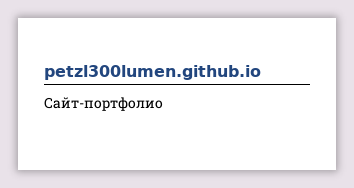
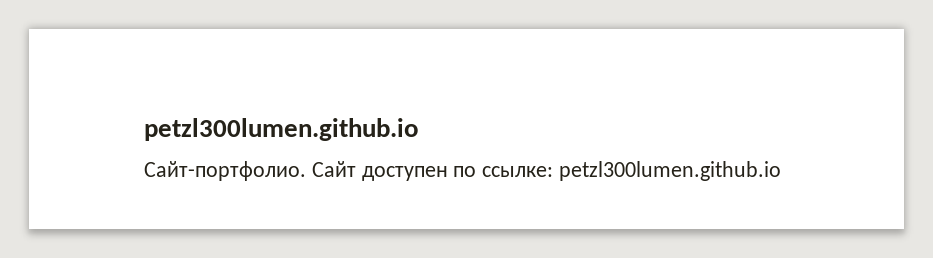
- Сайт-портфолио
+ Сайт-портфолио. Сайт доступен по ссылке: petzl300lumen.github.io

